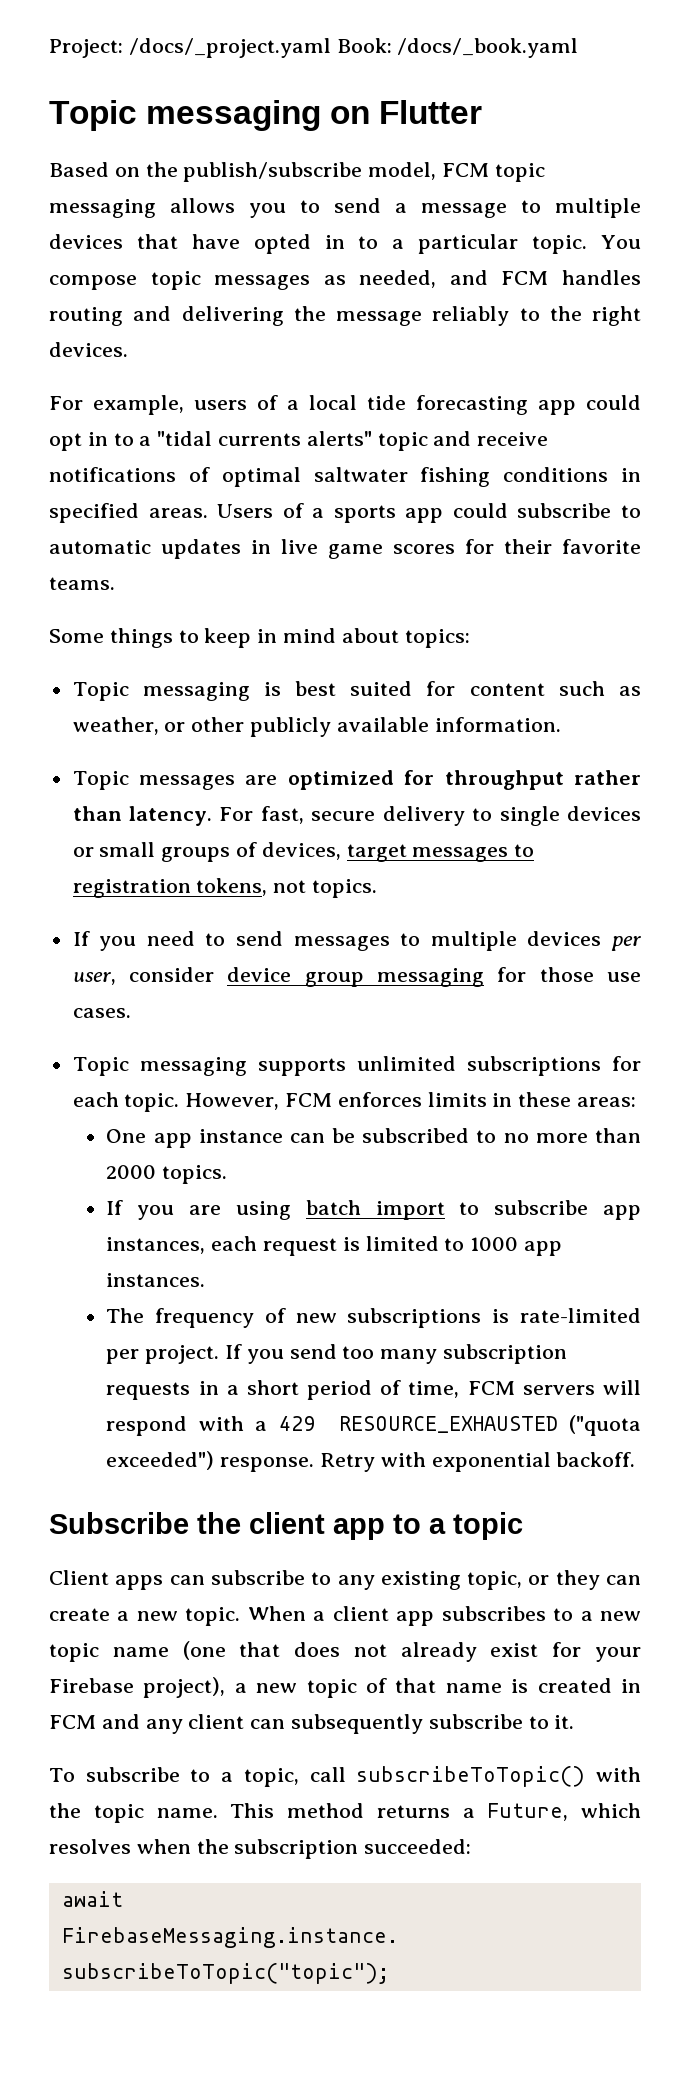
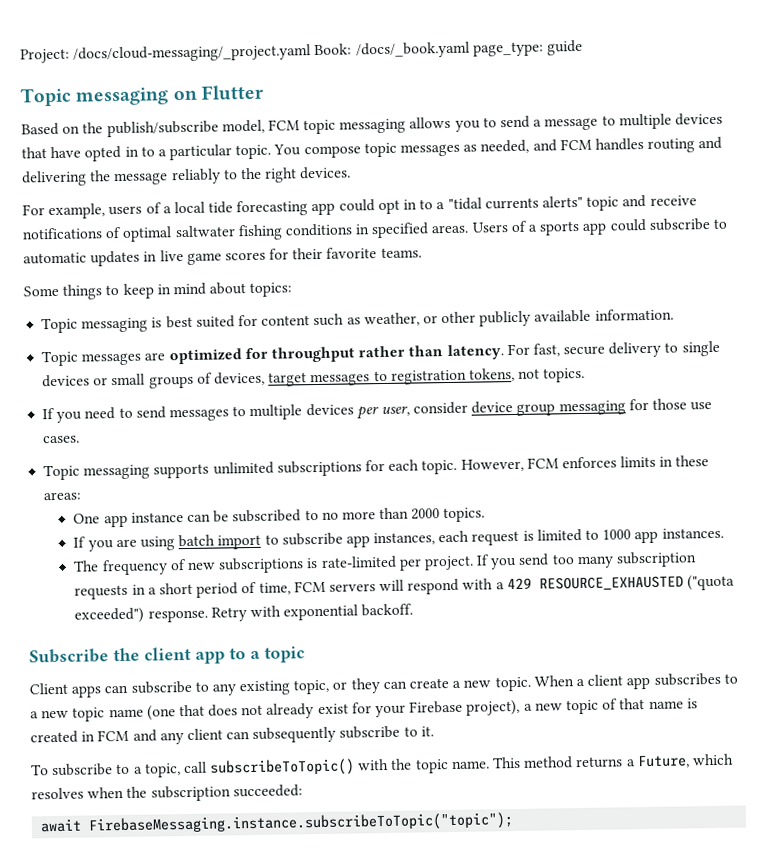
- Project: /docs/_project.yaml Book: /docs/_book.yaml
+ Project: /docs/cloud-messaging/_project.yaml Book: /docs/_book.yaml page_type: guide

